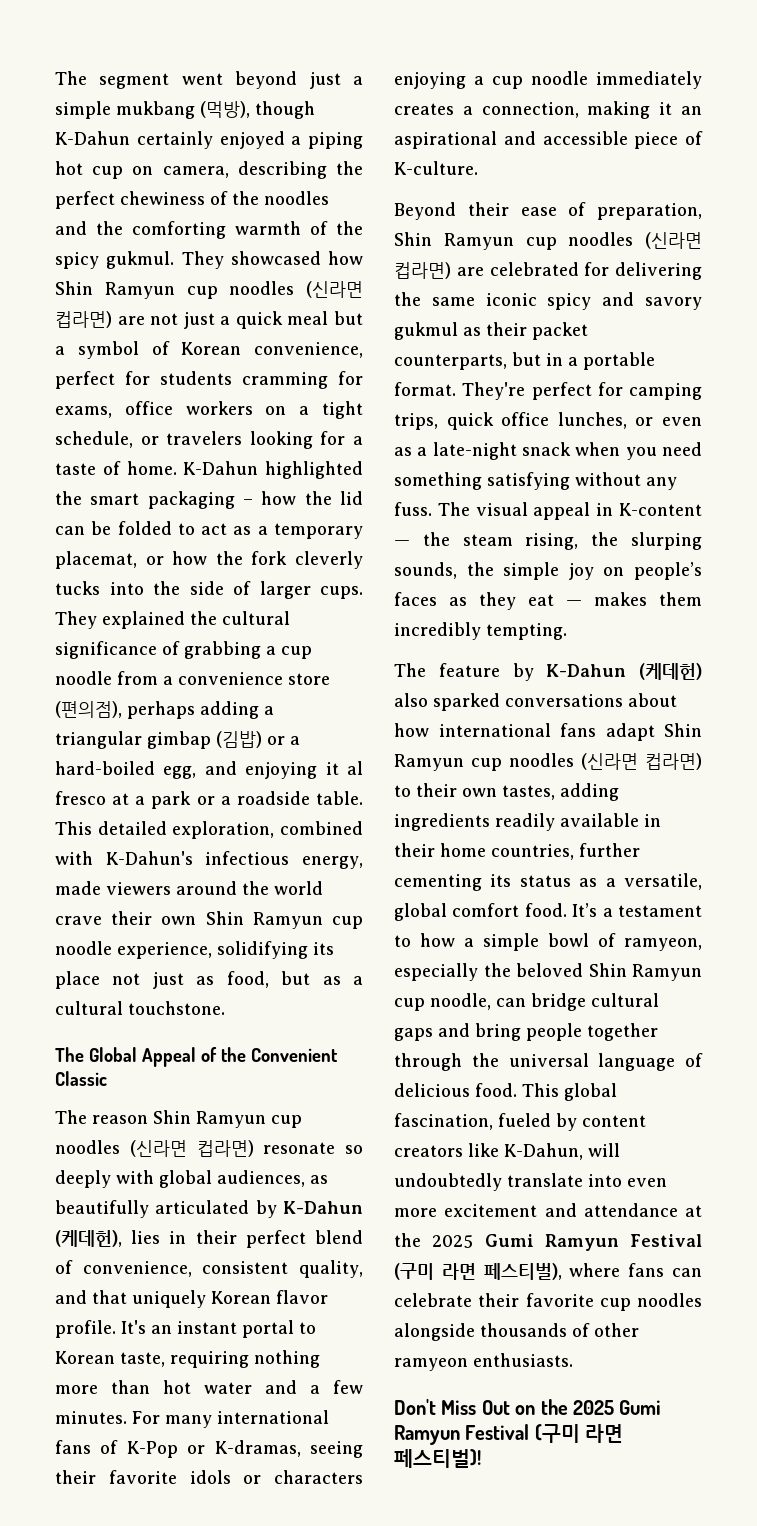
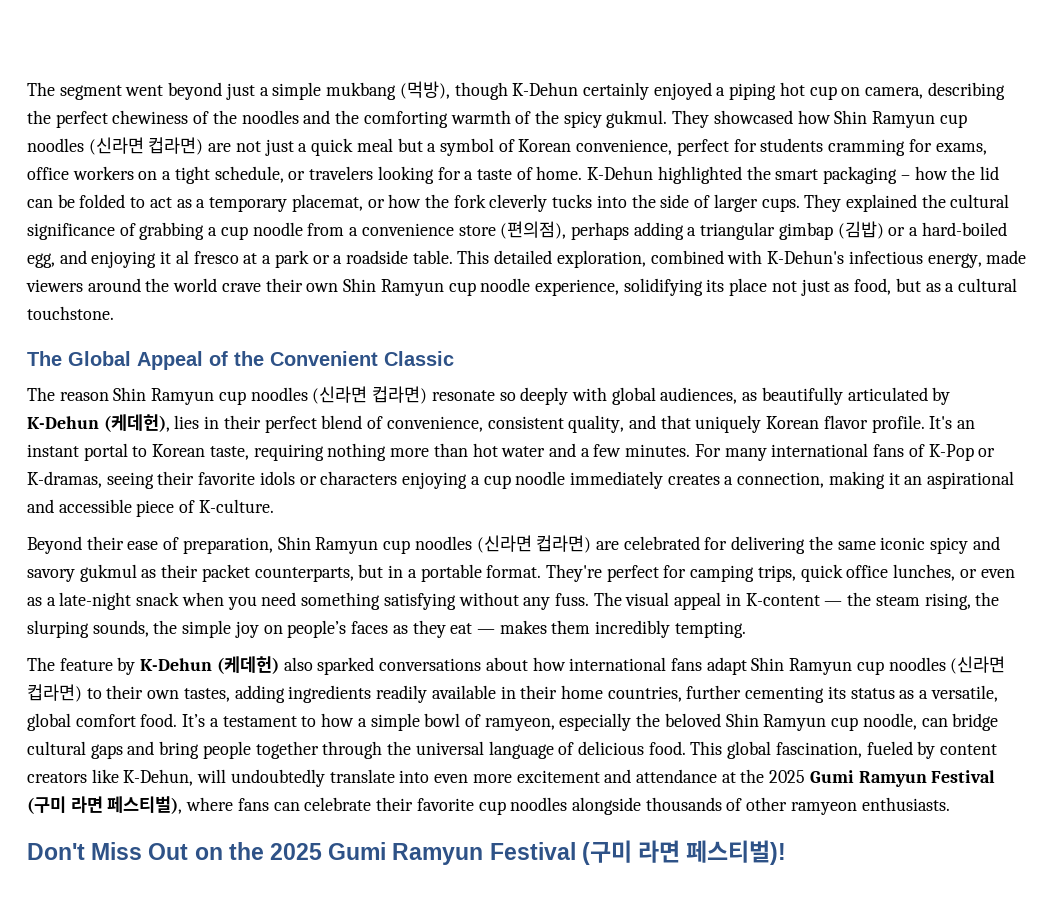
- The segment went beyond just a simple mukbang (먹방), though K-Dahun certainly enjoyed a piping hot cup on camera, describing the perfect chewiness of the noodles and the comforting warmth of the spicy gukmul.
+ The segment went beyond just a simple mukbang (먹방), though K-Dehun certainly enjoyed a piping hot cup on camera, describing the perfect chewiness of the noodles and the comforting warmth of the spicy gukmul.
- K-Dahun highlighted the smart packaging – how the lid can be folded to act as a temporary placemat, or how the fork cleverly tucks into the side of larger cups.
+ K-Dehun highlighted the smart packaging – how the lid can be folded to act as a temporary placemat, or how the fork cleverly tucks into the side of larger cups.
- This detailed exploration, combined with K-Dahun's infectious energy, made viewers around the world crave their own Shin Ramyun cup noodle experience, solidifying its place not just as food, but as a cultural touchstone.
+ This detailed exploration, combined with K-Dehun's infectious energy, made viewers around the world crave their own Shin Ramyun cup noodle experience, solidifying its place not just as food, but as a cultural touchstone.
- The reason Shin Ramyun cup noodles (신라면 컵라면) resonate so deeply with global audiences, as beautifully articulated by K-Dahun (케데헌), lies in their perfect blend of convenience, consistent quality, and that uniquely Korean flavor profile.
+ The reason Shin Ramyun cup noodles (신라면 컵라면) resonate so deeply with global audiences, as beautifully articulated by K-Dehun (케데헌), lies in their perfect blend of convenience, consistent quality, and that uniquely Korean flavor profile.
- The feature by K-Dahun (케데헌) also sparked conversations about how international fans adapt Shin Ramyun cup noodles (신라면 컵라면) to their own tastes, adding ingredients readily available in their home countries, further cementing its status as a versatile, global comfort food.
+ The feature by K-Dehun (케데헌) also sparked conversations about how international fans adapt Shin Ramyun cup noodles (신라면 컵라면) to their own tastes, adding ingredients readily available in their home countries, further cementing its status as a versatile, global comfort food.
- This global fascination, fueled by content creators like K-Dahun, will undoubtedly translate into even more excitement and attendance at the 2025 Gumi Ramyun Festival (구미 라면 페스티벌), where fans can celebrate their favorite cup noodles alongside thousands of other ramyeon enthusiasts.
+ This global fascination, fueled by content creators like K-Dehun, will undoubtedly translate into even more excitement and attendance at the 2025 Gumi Ramyun Festival (구미 라면 페스티벌), where fans can celebrate their favorite cup noodles alongside thousands of other ramyeon enthusiasts.

